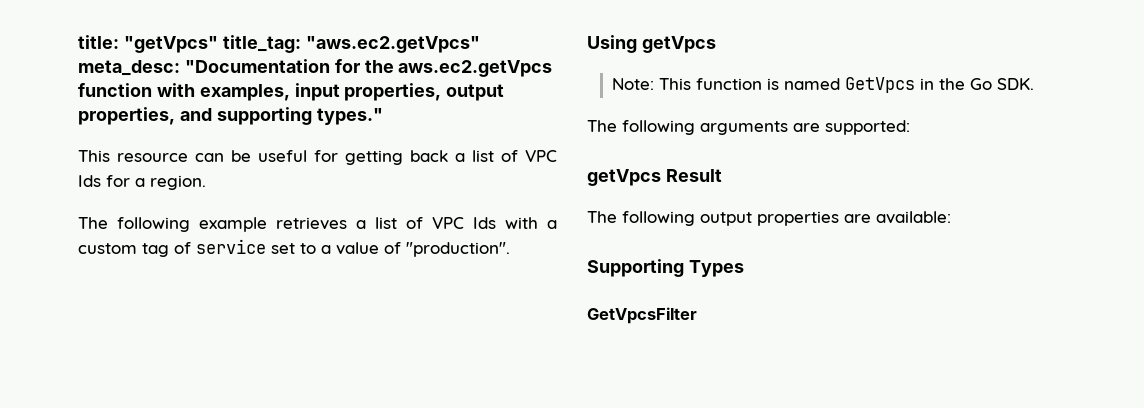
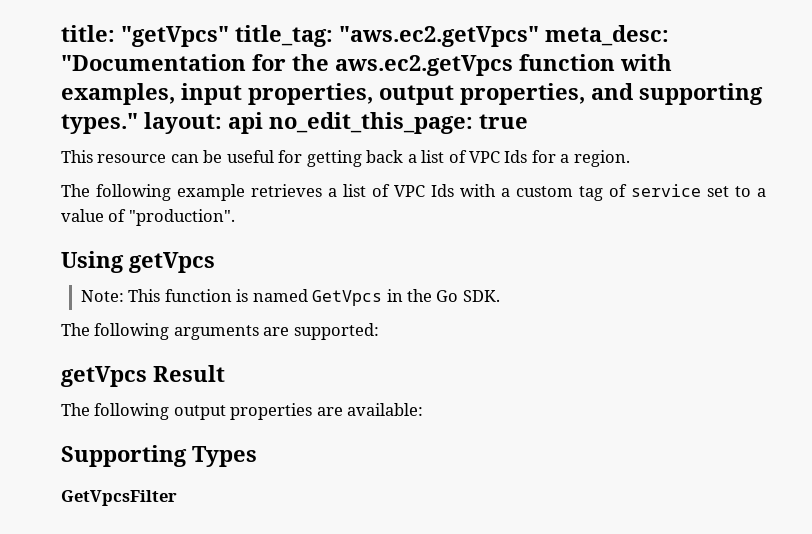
- title: "getVpcs" title_tag: "aws.ec2.getVpcs" meta_desc: "Documentation for the aws.ec2.getVpcs function with examples, input properties, output properties, and supporting types."
+ title: "getVpcs" title_tag: "aws.ec2.getVpcs" meta_desc: "Documentation for the aws.ec2.getVpcs function with examples, input properties, output properties, and supporting types." layout: api no_edit_this_page: true

